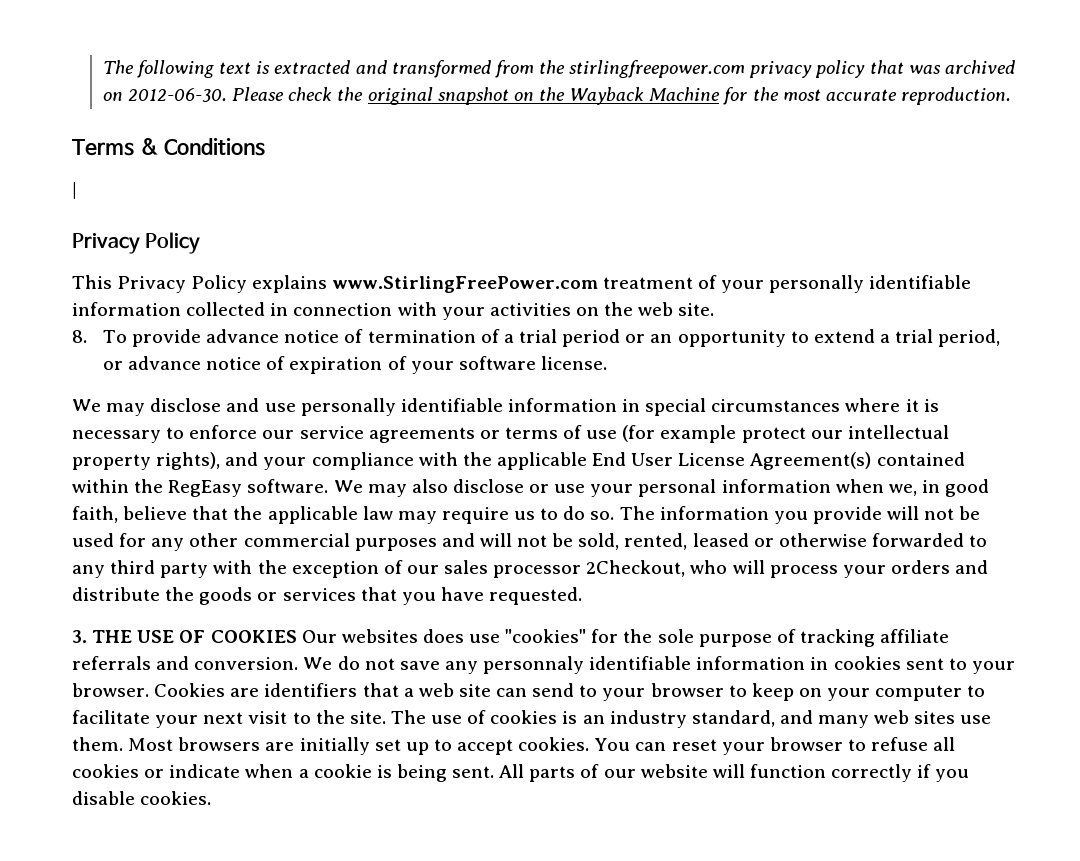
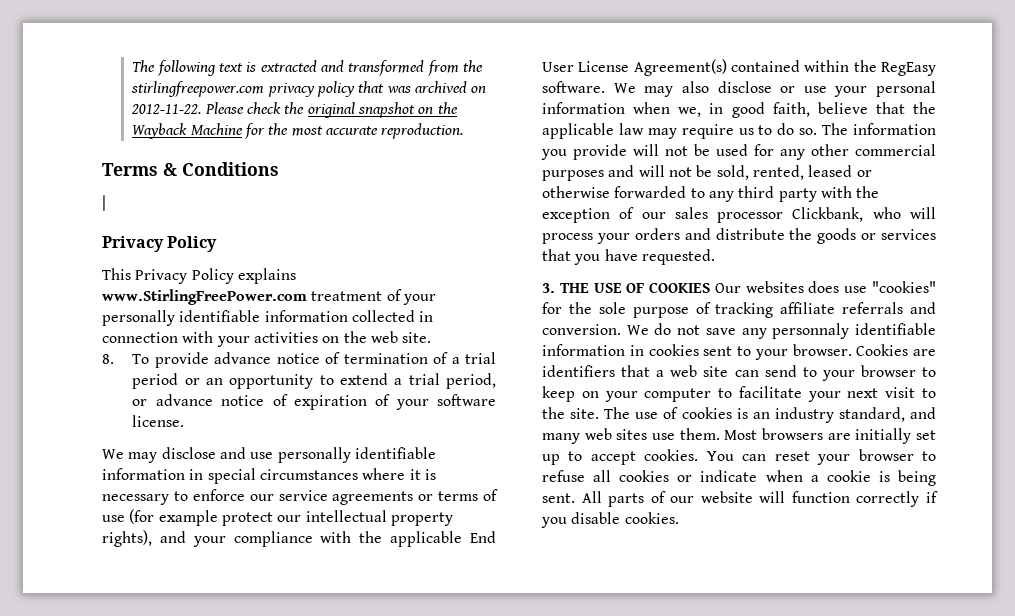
- The following text is extracted and transformed from the stirlingfreepower.com privacy policy that was archived on 2012-06-30.
+ The following text is extracted and transformed from the stirlingfreepower.com privacy policy that was archived on 2012-11-22.
- The information you provide will not be used for any other commercial purposes and will not be sold, rented, leased or otherwise forwarded to any third party with the exception of our sales processor 2Checkout, who will process your orders and distribute the goods or services that you have requested.
+ The information you provide will not be used for any other commercial purposes and will not be sold, rented, leased or otherwise forwarded to any third party with the exception of our sales processor Clickbank, who will process your orders and distribute the goods or services that you have requested.

